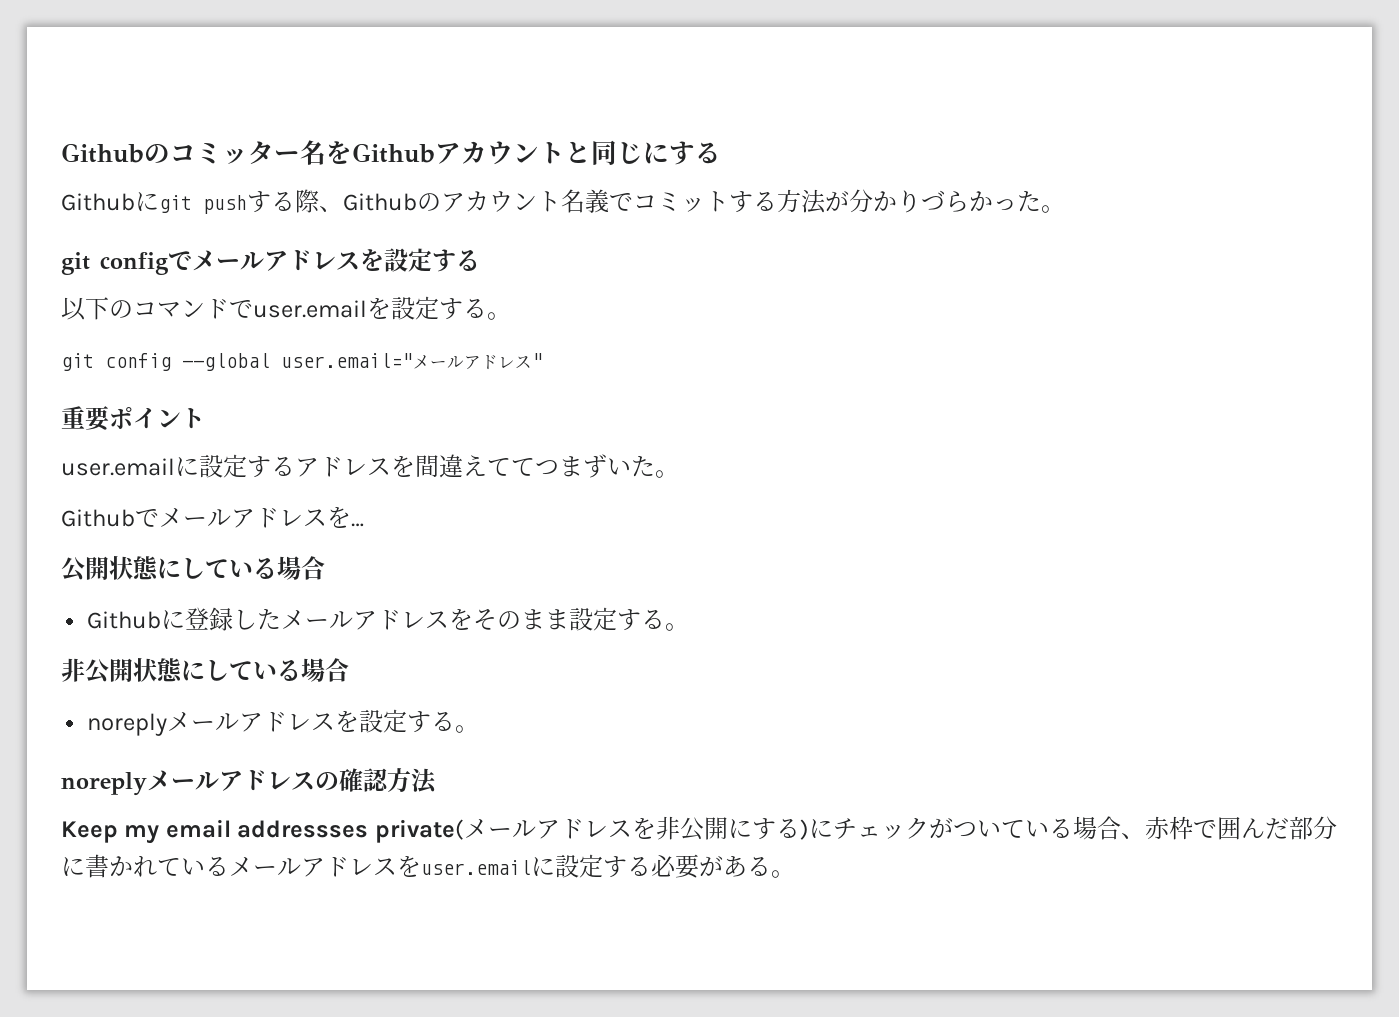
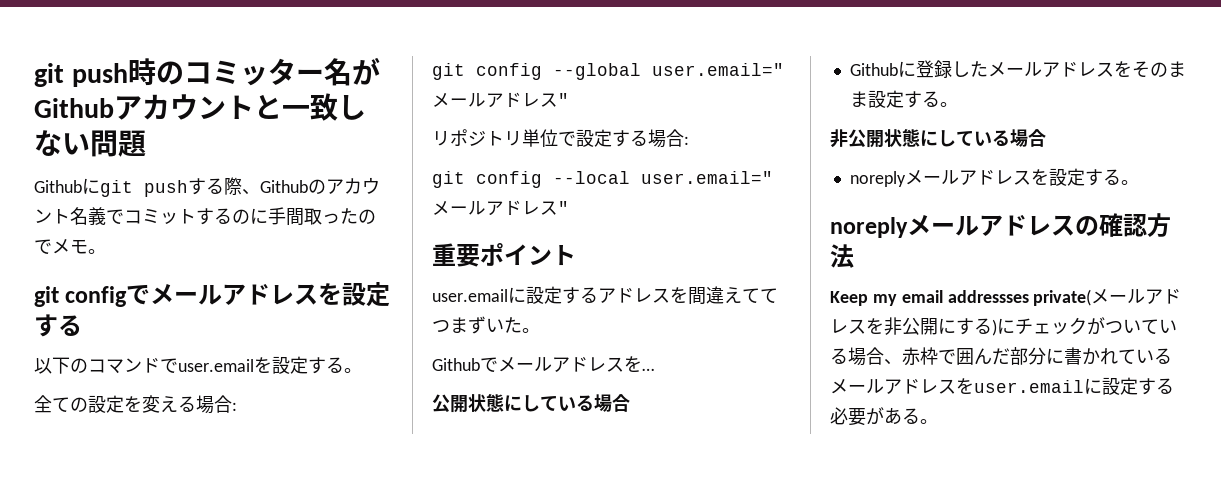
- Githubのコミッター名をGithubアカウントと同じにする
+ git push時のコミッター名がGithubアカウントと一致しない問題
- Githubにgit pushする際、Githubのアカウント名義でコミットする方法が分かりづらかった。
+ Githubにgit pushする際、Githubのアカウント名義でコミットするのに手間取ったのでメモ。
+ 全ての設定を変える場合:
+ リポジトリ単位で設定する場合:
+ git config --local user.email="メールアドレス"

